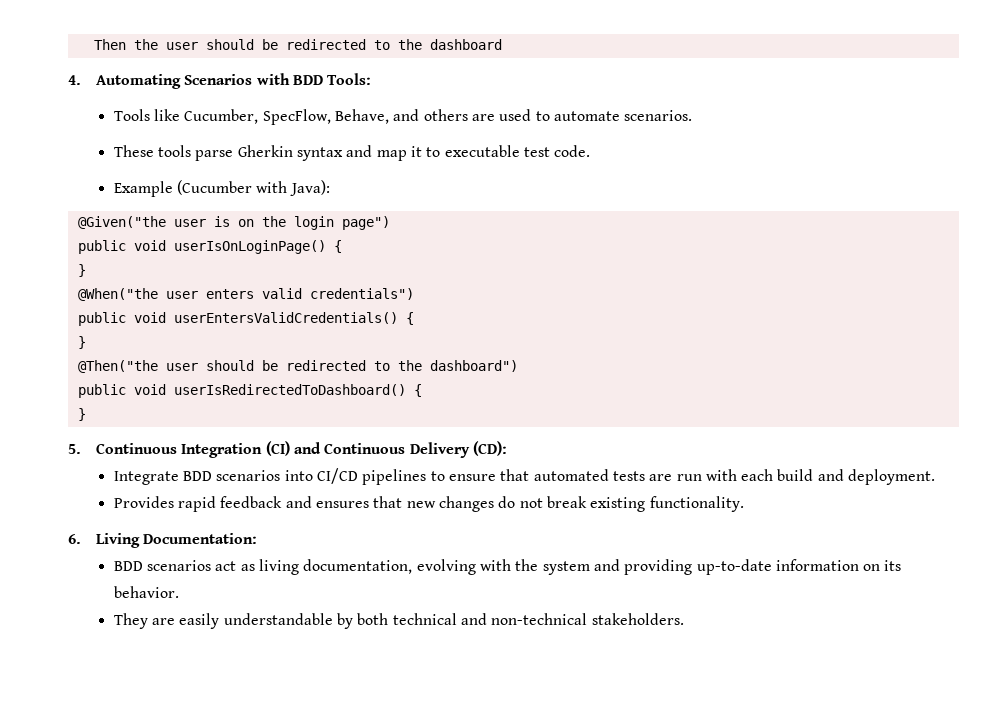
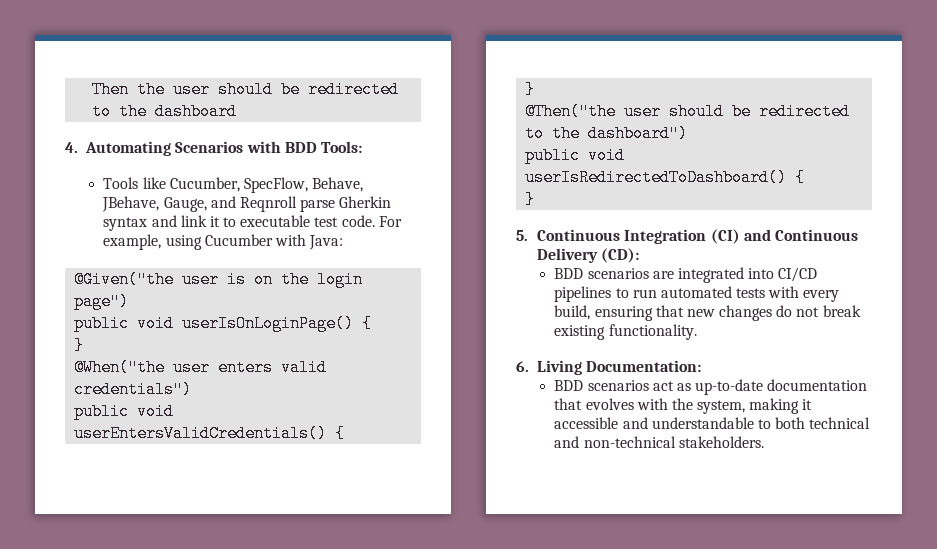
- Tools like Cucumber, SpecFlow, Behave, and others are used to automate scenarios.
- These tools parse Gherkin syntax and map it to executable test code.
- Example (Cucumber with Java):
+ Tools like Cucumber, SpecFlow, Behave, JBehave, Gauge, and Reqnroll parse Gherkin syntax and link it to executable test code. For example, using Cucumber with Java:
- Integrate BDD scenarios into CI/CD pipelines to ensure that automated tests are run with each build and deployment.
- Provides rapid feedback and ensures that new changes do not break existing functionality.
+ BDD scenarios are integrated into CI/CD pipelines to run automated tests with every build, ensuring that new changes do not break existing functionality.
- BDD scenarios act as living documentation, evolving with the system and providing up-to-date information on its behavior.
- They are easily understandable by both technical and non-technical stakeholders.
+ BDD scenarios act as up-to-date documentation that evolves with the system, making it accessible and understandable to both technical and non-technical stakeholders.

